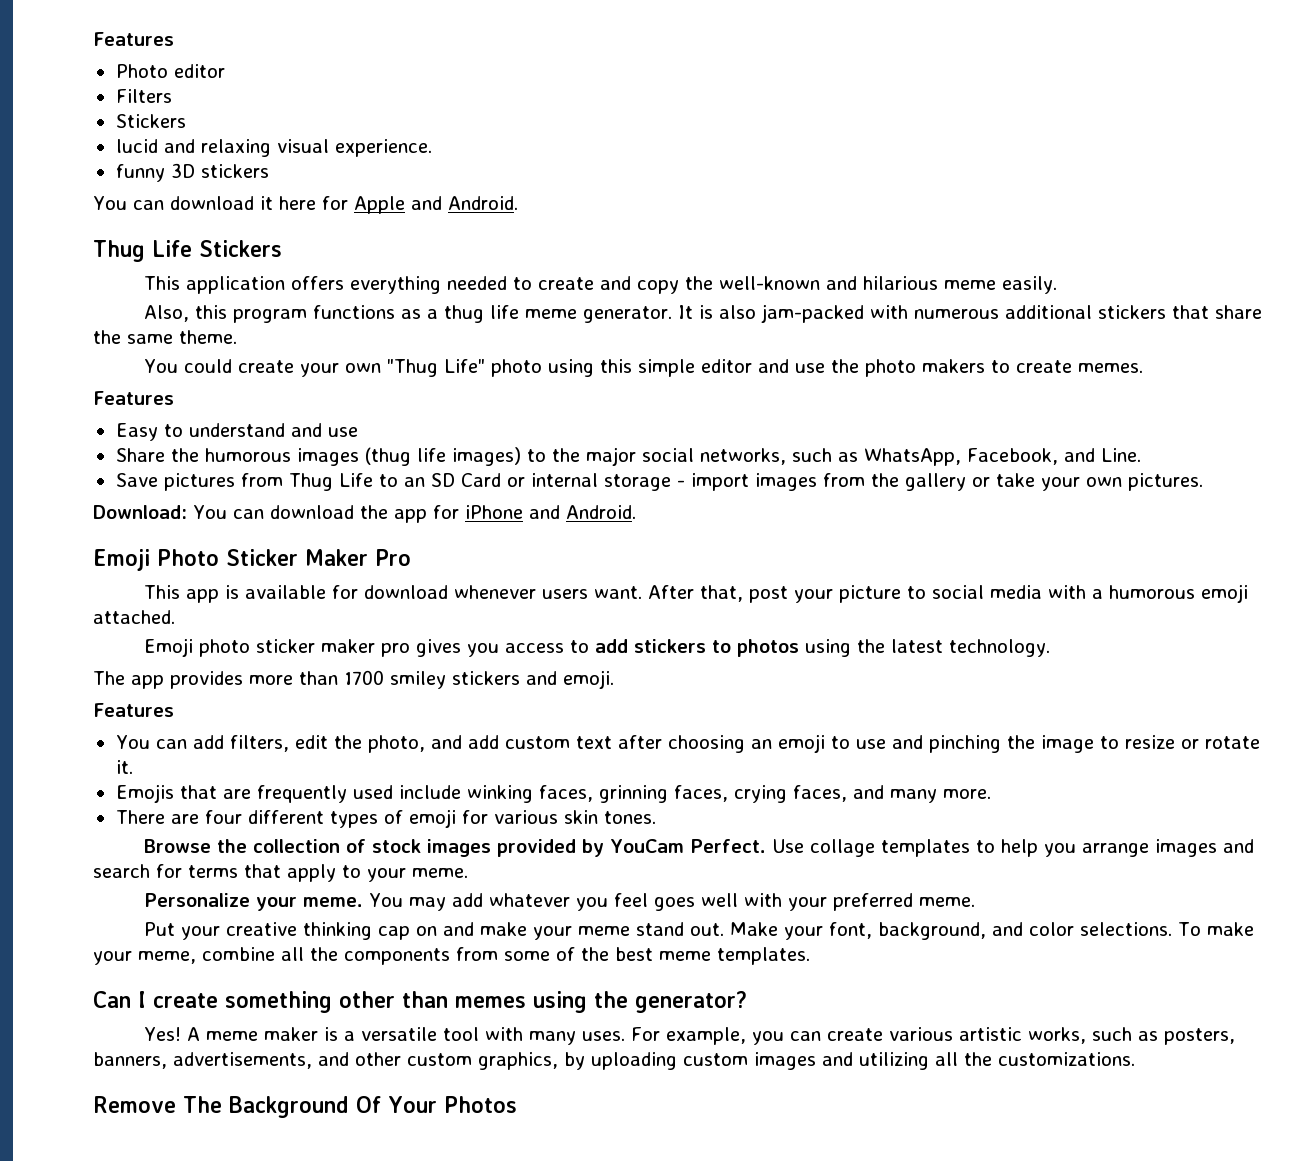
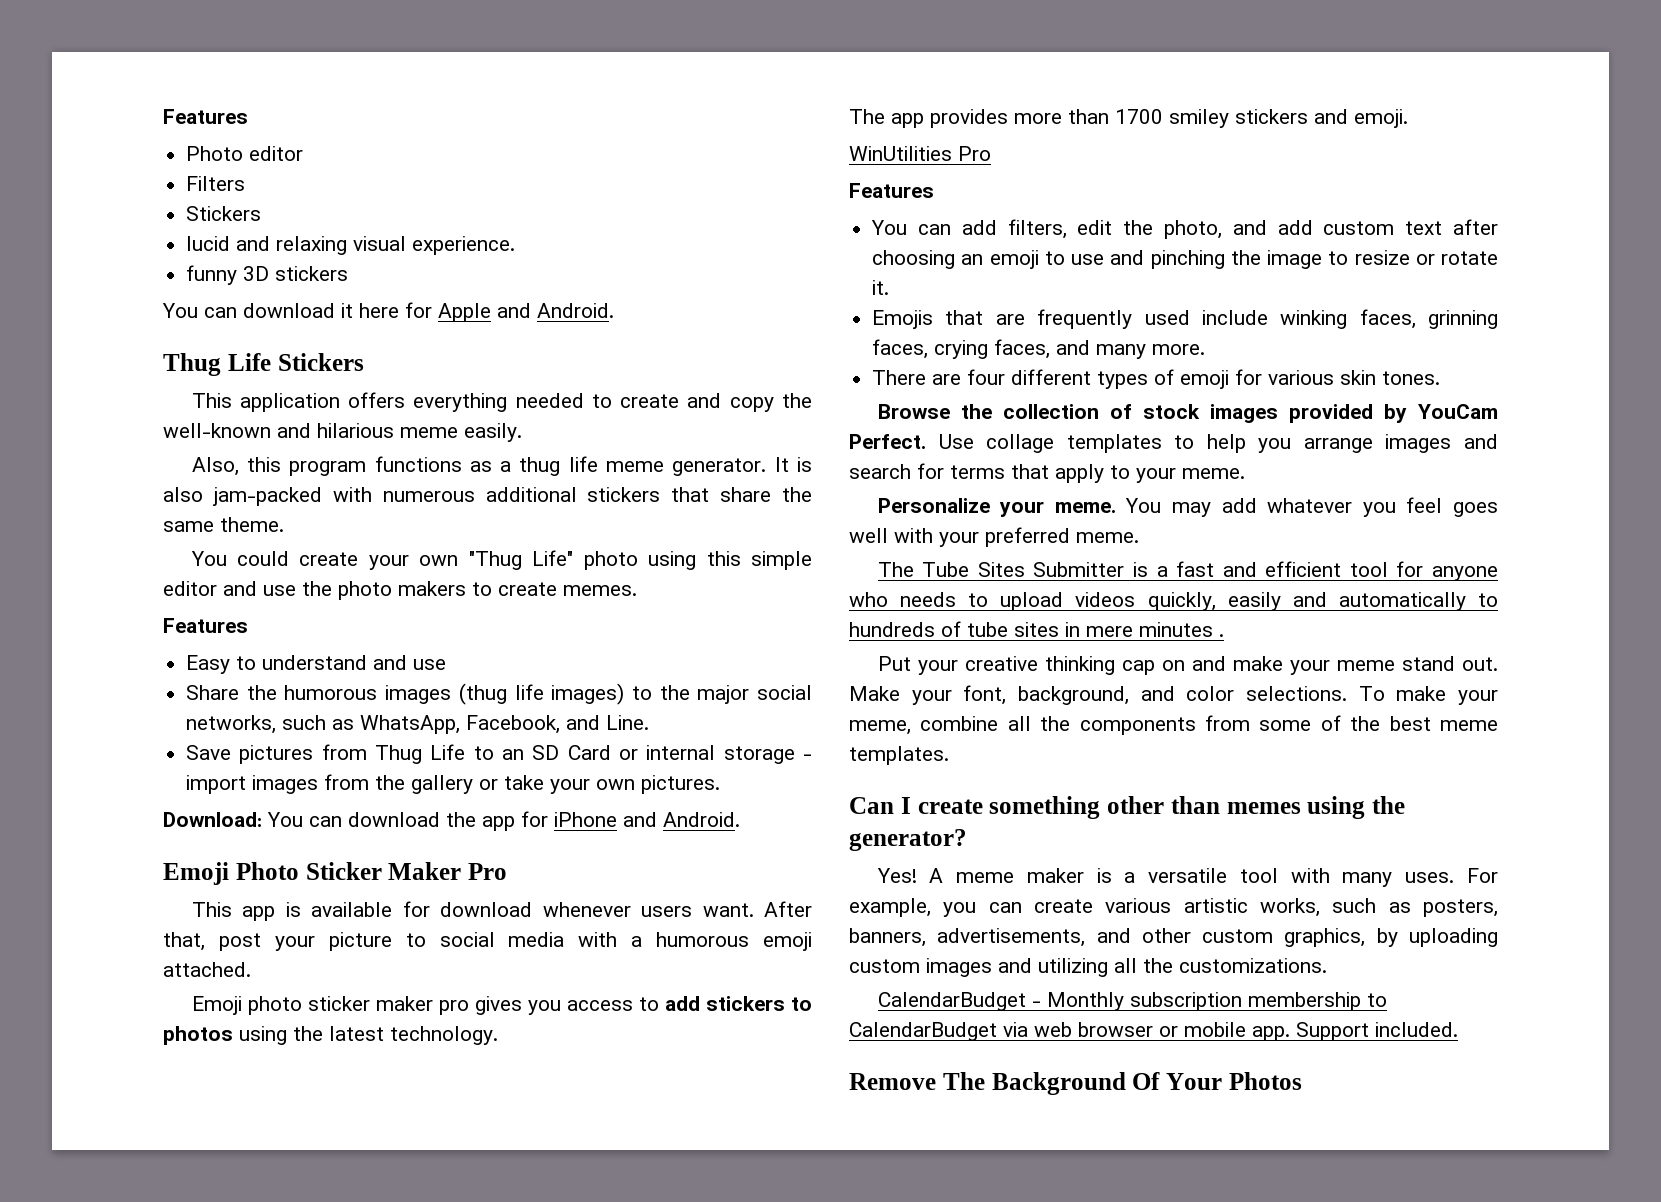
+ WinUtilities Pro
+ The Tube Sites Submitter is a fast and efficient tool for anyone who needs to upload videos quickly, easily and automatically to hundreds of tube sites in mere minutes .
+ CalendarBudget - Monthly subscription membership to CalendarBudget via web browser or mobile app. Support included.

